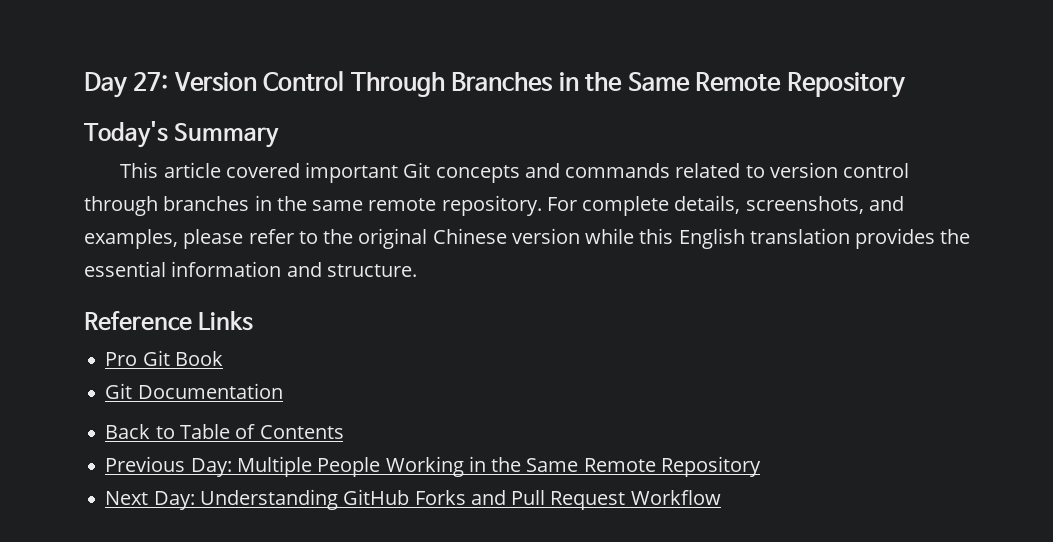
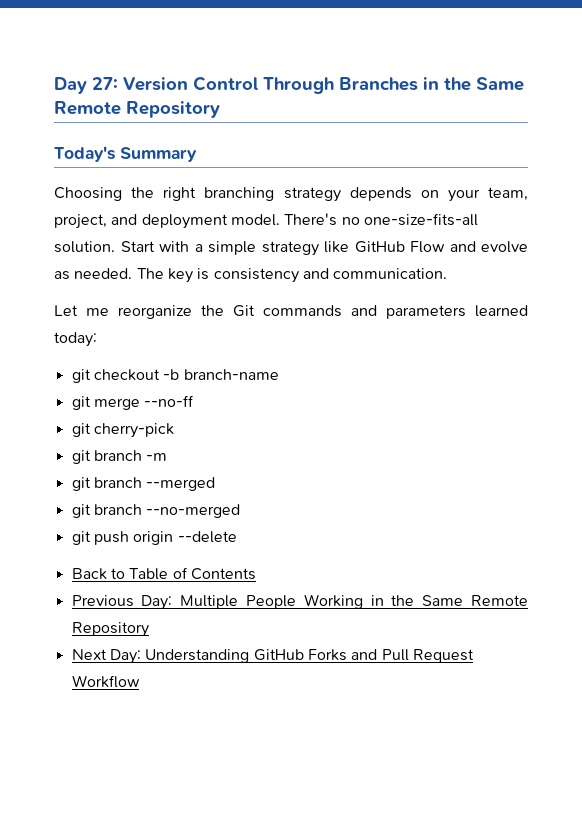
- This article covered important Git concepts and commands related to version control through branches in the same remote repository. For complete details, screenshots, and examples, please refer to the original Chinese version while this English translation provides the essential information and structure.
- Reference Links
- Pro Git Book
- Git Documentation
+ Choosing the right branching strategy depends on your team, project, and deployment model. There's no one-size-fits-all solution. Start with a simple strategy like GitHub Flow and evolve as needed. The key is consistency and communication.
+ Let me reorganize the Git commands and parameters learned today:
+ git checkout -b branch-name
+ git merge --no-ff
+ git cherry-pick
+ git branch -m
+ git branch --merged
+ git branch --no-merged
+ git push origin --delete

